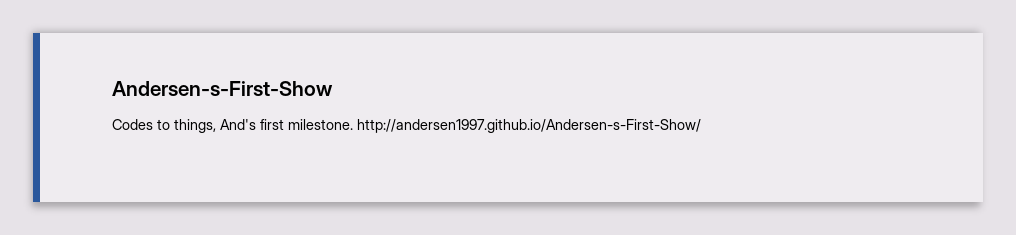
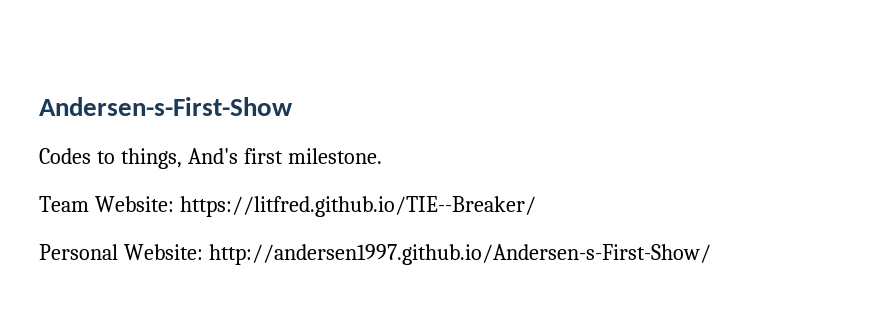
- Codes to things, And's first milestone. http://andersen1997.github.io/Andersen-s-First-Show/
+ Codes to things, And's first milestone.
+ Team Website: https://litfred.github.io/TIE--Breaker/
+ Personal Website: http://andersen1997.github.io/Andersen-s-First-Show/

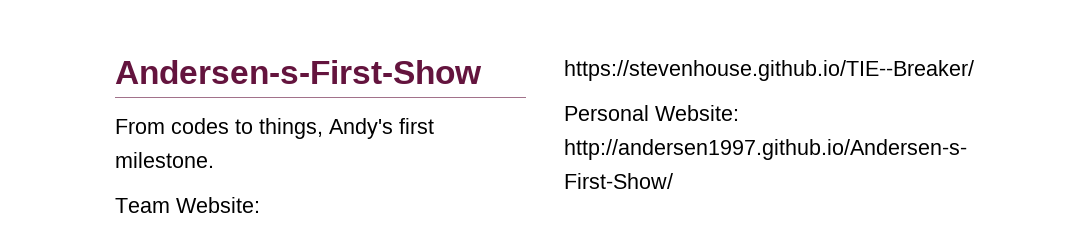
- Codes to things, And's first milestone.
+ From codes to things, Andy's first milestone.
- Team Website: https://litfred.github.io/TIE--Breaker/
+ Team Website: https://stevenhouse.github.io/TIE--Breaker/

